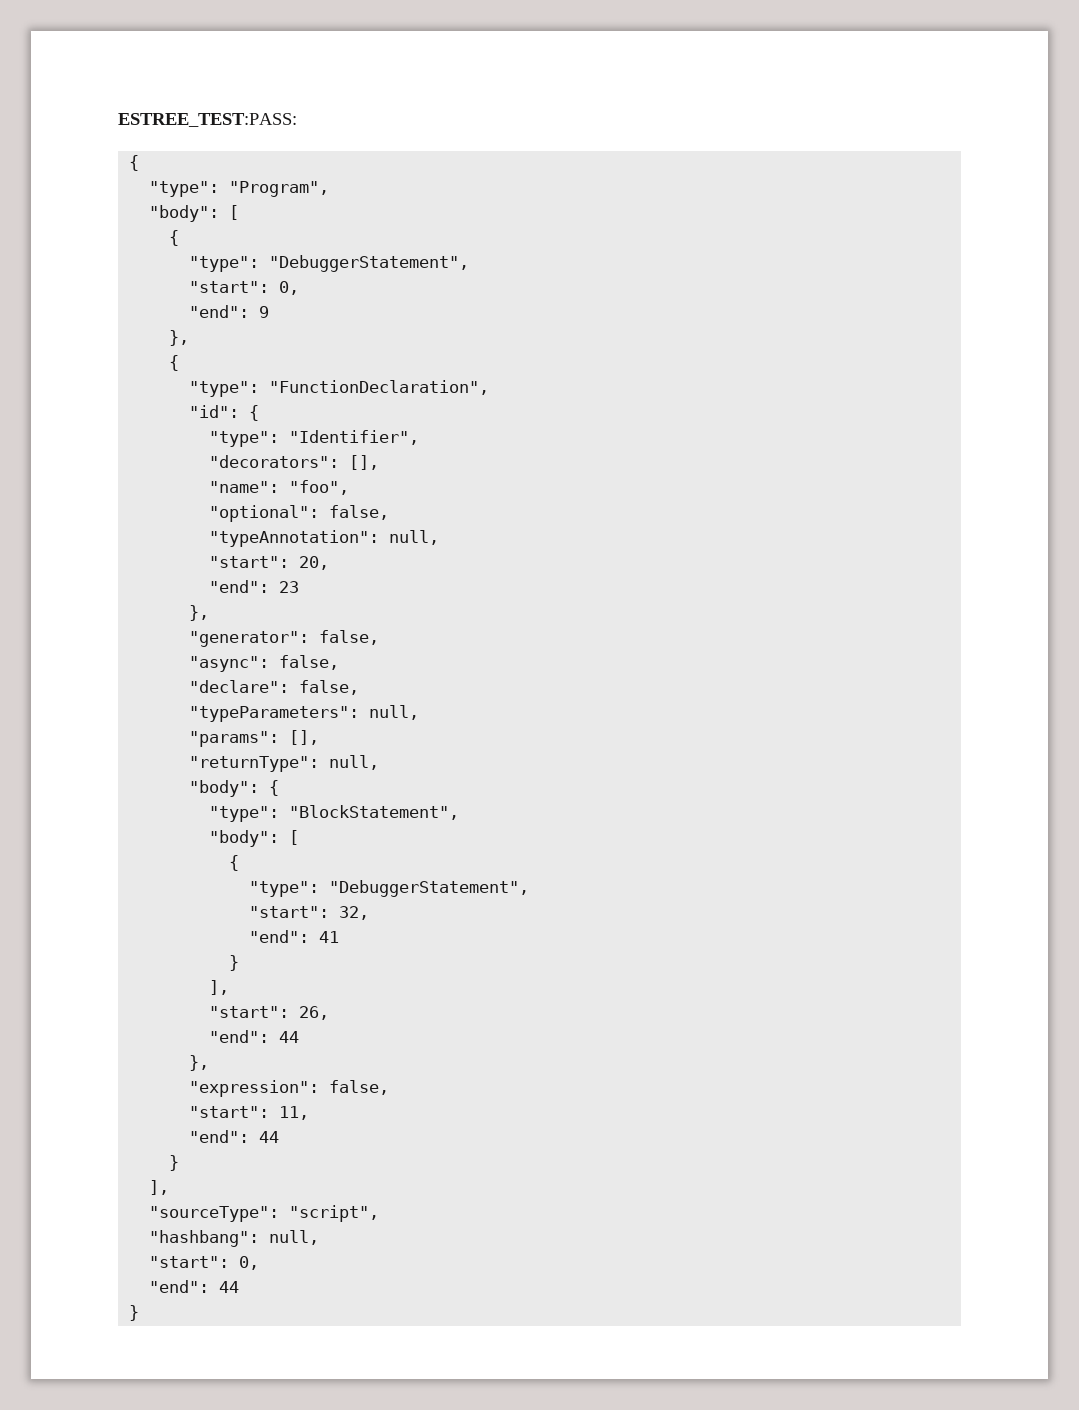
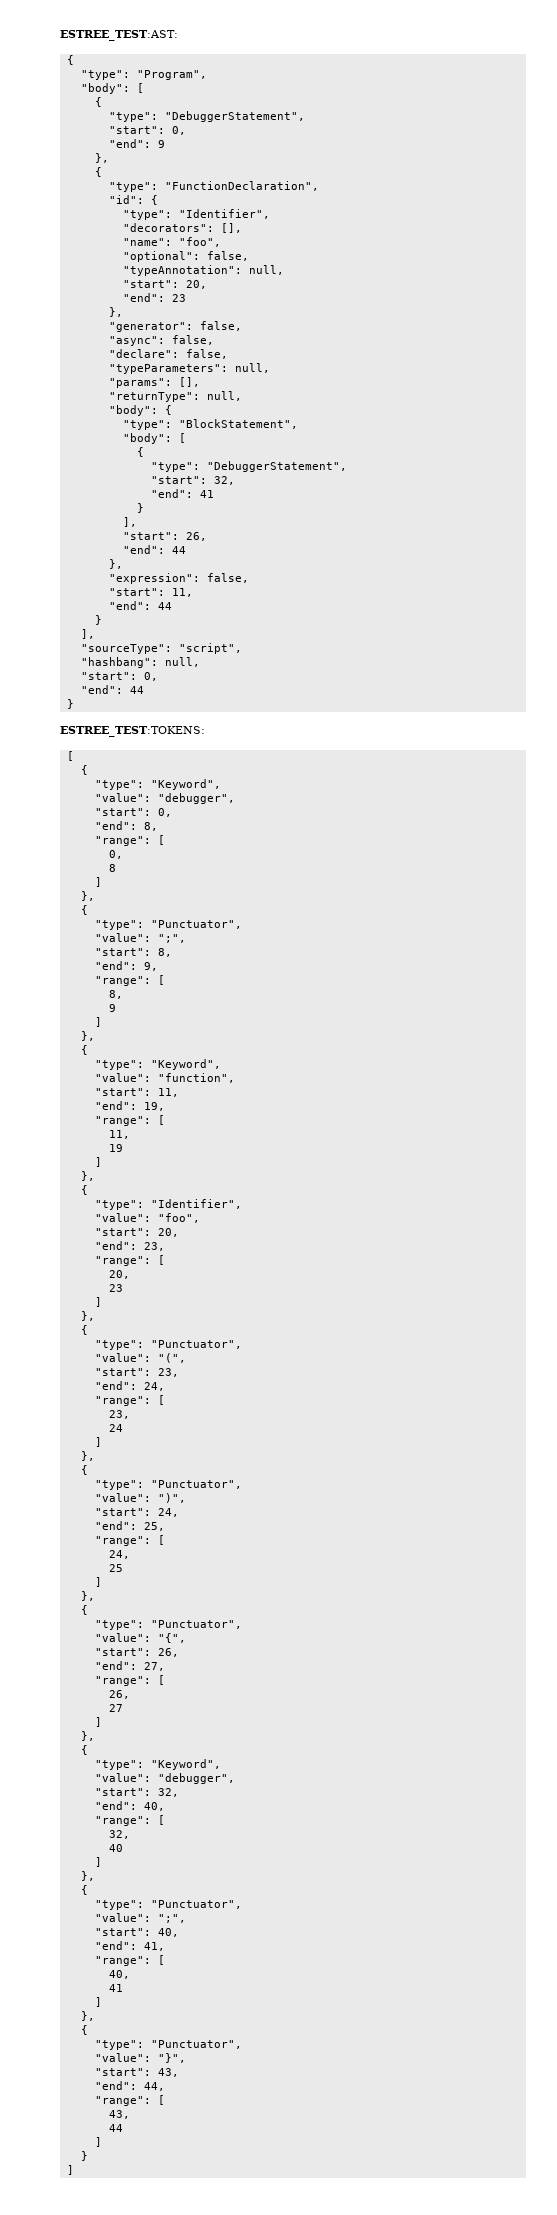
- ESTREE_TEST:PASS:
+ ESTREE_TEST:AST:
+ ESTREE_TEST:TOKENS:
+ [
+ {
+ "type": "Keyword",
+ "value": "debugger",
+ "start": 0,
+ "end": 8,
+ "range": [
+ 0,
+ 8
+ ]
+ },
+ {
+ "type": "Punctuator",
+ "value": ";",
+ "start": 8,
+ "end": 9,
+ "range": [
+ 8,
+ 9
+ ]
+ },
+ {
+ "type": "Keyword",
+ "value": "function",
+ "start": 11,
+ "end": 19,
+ "range": [
+ 11,
+ 19
+ ]
+ },
+ {
+ "type": "Identifier",
+ "value": "foo",
+ "start": 20,
+ "end": 23,
+ "range": [
+ 20,
+ 23
+ ]
+ },
+ {
+ "type": "Punctuator",
+ "value": "(",
+ "start": 23,
+ "end": 24,
+ "range": [
+ 23,
+ 24
+ ]
+ },
+ {
+ "type": "Punctuator",
+ "value": ")",
+ "start": 24,
+ "end": 25,
+ "range": [
+ 24,
+ 25
+ ]
+ },
+ {
+ "type": "Punctuator",
+ "value": "{",
+ "start": 26,
+ "end": 27,
+ "range": [
+ 26,
+ 27
+ ]
+ },
+ {
+ "type": "Keyword",
+ "value": "debugger",
+ "start": 32,
+ "end": 40,
+ "range": [
+ 32,
+ 40
+ ]
+ },
+ {
+ "type": "Punctuator",
+ "value": ";",
+ "start": 40,
+ "end": 41,
+ "range": [
+ 40,
+ 41
+ ]
+ },
+ {
+ "type": "Punctuator",
+ "value": "}",
+ "start": 43,
+ "end": 44,
+ "range": [
+ 43,
+ 44
+ ]
+ }
+ ]

